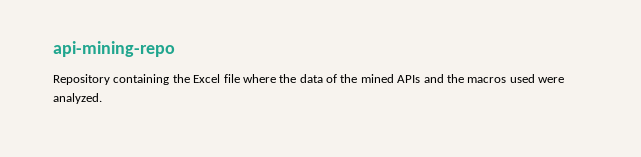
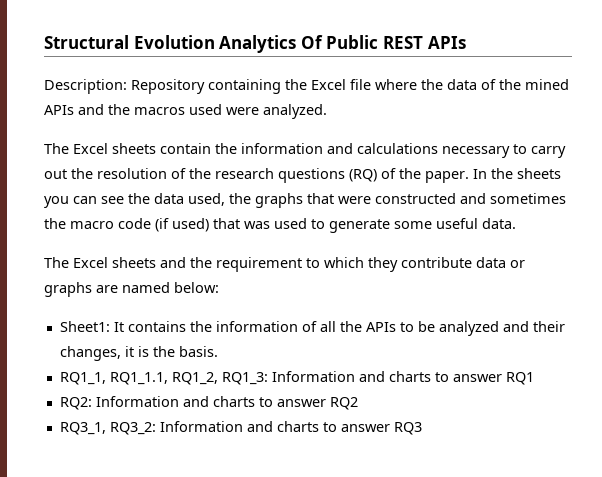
- api-mining-repo
- Repository containing the Excel file where the data of the mined APIs and the macros used were analyzed.
+ Structural Evolution Analytics Of Public REST APIs
+ Description: Repository containing the Excel file where the data of the mined APIs and the macros used were analyzed.
+ The Excel sheets contain the information and calculations necessary to carry out the resolution of the research questions (RQ) of the paper. In the sheets you can see the data used, the graphs that were constructed and sometimes the macro code (if used) that was used to generate some useful data.
+ The Excel sheets and the requirement to which they contribute data or graphs are named below:
+ Sheet1: It contains the information of all the APIs to be analyzed and their changes, it is the basis.
+ RQ1_1, RQ1_1.1, RQ1_2, RQ1_3: Information and charts to answer RQ1
+ RQ2: Information and charts to answer RQ2
+ RQ3_1, RQ3_2: Information and charts to answer RQ3

